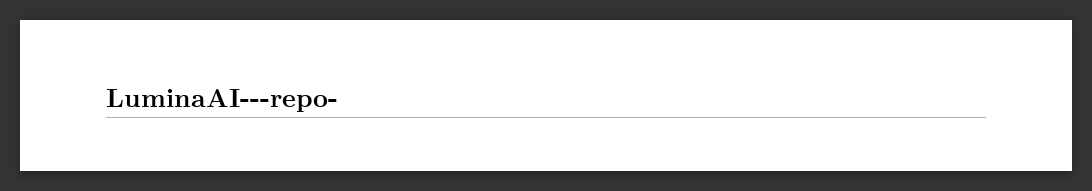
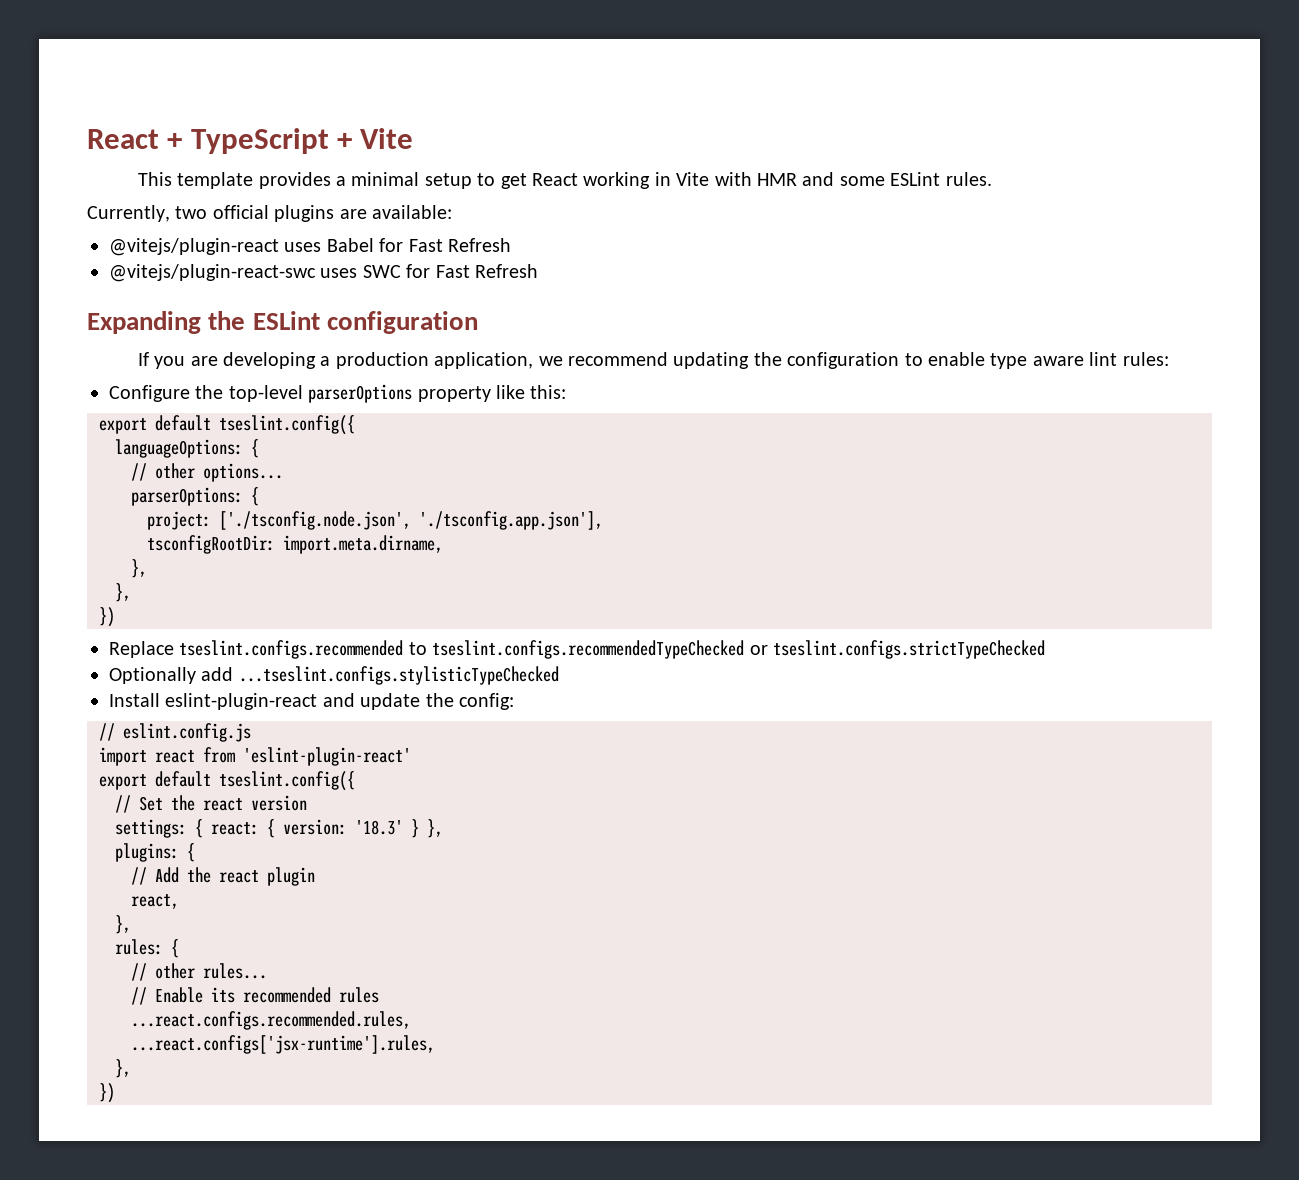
- LuminaAI---repo-
+ React + TypeScript + Vite
+ This template provides a minimal setup to get React working in Vite with HMR and some ESLint rules.
+ Currently, two official plugins are available:
+ @vitejs/plugin-react uses Babel for Fast Refresh
+ @vitejs/plugin-react-swc uses SWC for Fast Refresh
+ Expanding the ESLint configuration
+ If you are developing a production application, we recommend updating the configuration to enable type aware lint rules:
+ Configure the top-level parserOptions property like this:
+ export default tseslint.config({
+ languageOptions: {
+ // other options...
+ parserOptions: {
+ project: ['./tsconfig.node.json', './tsconfig.app.json'],
+ tsconfigRootDir: import.meta.dirname,
+ },
+ },
+ })
+ Replace tseslint.configs.recommended to tseslint.configs.recommendedTypeChecked or tseslint.configs.strictTypeChecked
+ Optionally add ...tseslint.configs.stylisticTypeChecked
+ Install eslint-plugin-react and update the config:
+ // eslint.config.js
+ import react from 'eslint-plugin-react'
+ export default tseslint.config({
+ // Set the react version
+ settings: { react: { version: '18.3' } },
+ plugins: {
+ // Add the react plugin
+ react,
+ },
+ rules: {
+ // other rules...
+ // Enable its recommended rules
+ ...react.configs.recommended.rules,
+ ...react.configs['jsx-runtime'].rules,
+ },
+ })

